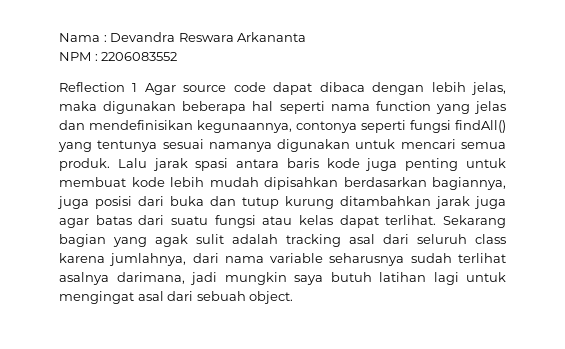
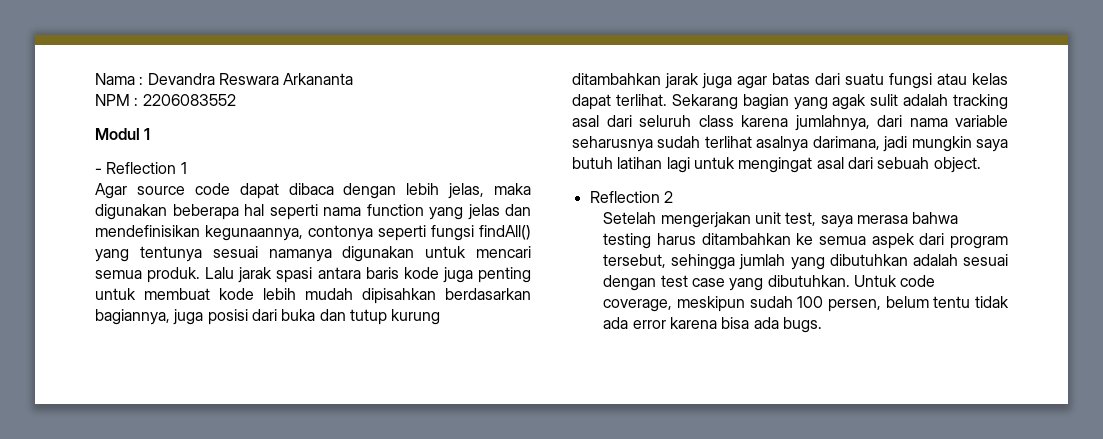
- Reflection 1 Agar source code dapat dibaca dengan lebih jelas, maka digunakan beberapa hal seperti nama function yang jelas dan mendefinisikan kegunaannya, contonya seperti fungsi findAll() yang tentunya sesuai namanya digunakan untuk mencari semua produk.
+ Modul 1
+ - Reflection 1
+ Agar source code dapat dibaca dengan lebih jelas, maka digunakan beberapa hal seperti nama function yang jelas dan mendefinisikan kegunaannya, contonya seperti fungsi findAll() yang tentunya sesuai namanya digunakan untuk mencari semua produk.
+ Reflection 2
+ Setelah mengerjakan unit test, saya merasa bahwa testing harus ditambahkan ke semua aspek dari program tersebut, sehingga jumlah yang dibutuhkan adalah sesuai dengan test case yang dibutuhkan. Untuk code coverage, meskipun sudah 100 persen, belum tentu tidak ada error karena bisa ada bugs.

